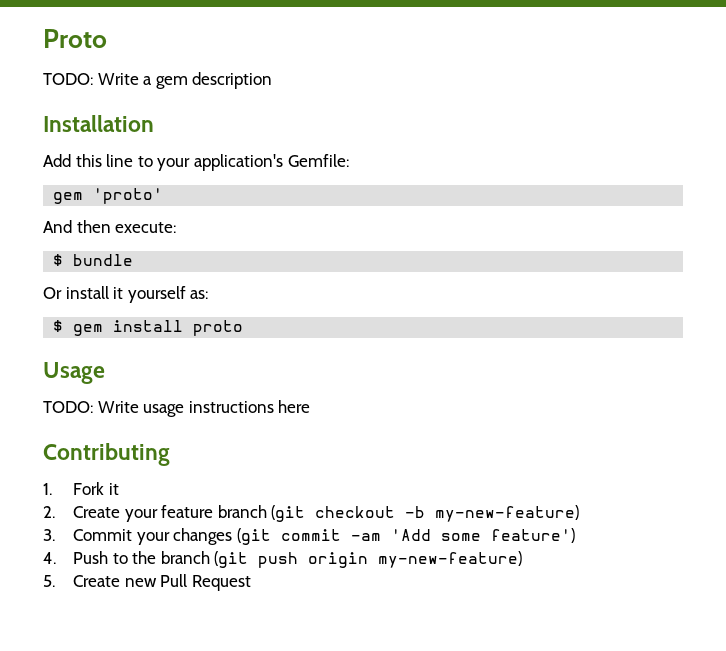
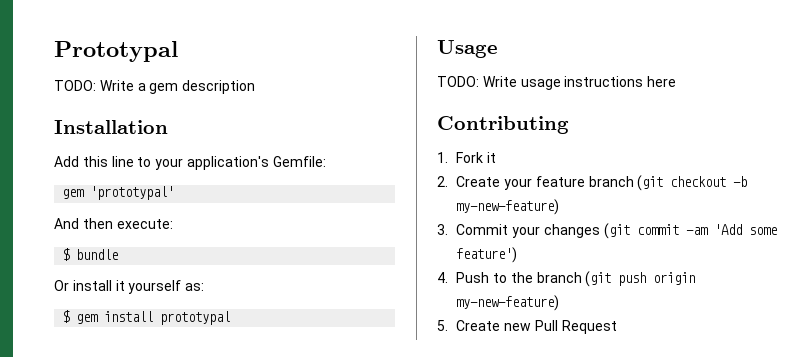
- Proto
+ Prototypal
- gem 'proto'
+ gem 'prototypal'
- $ gem install proto
+ $ gem install prototypal

